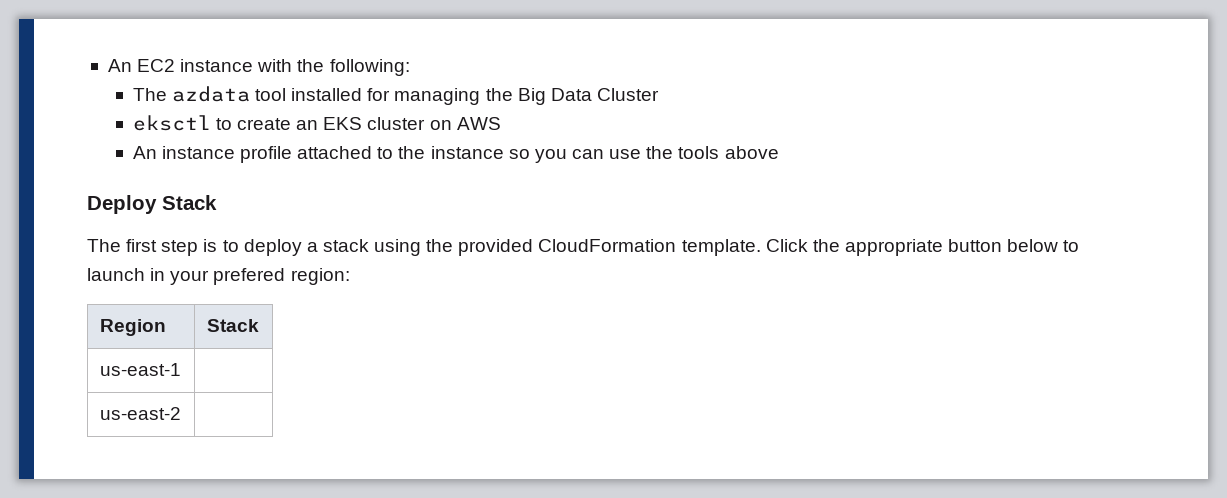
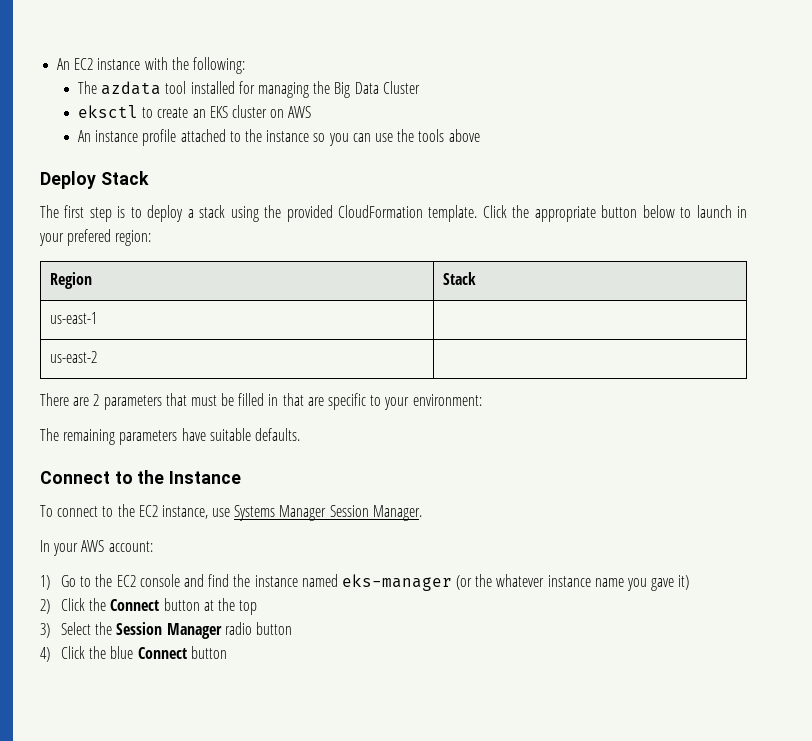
+ There are 2 parameters that must be filled in that are specific to your environment:
+ The remaining parameters have suitable defaults.
+ Connect to the Instance
+ To connect to the EC2 instance, use Systems Manager Session Manager.
+ In your AWS account:
+ 1) Go to the EC2 console and find the instance named eks-manager (or the whatever instance name you gave it)
+ 2) Click the Connect button at the top
+ 3) Select the Session Manager radio button
+ 4) Click the blue Connect button

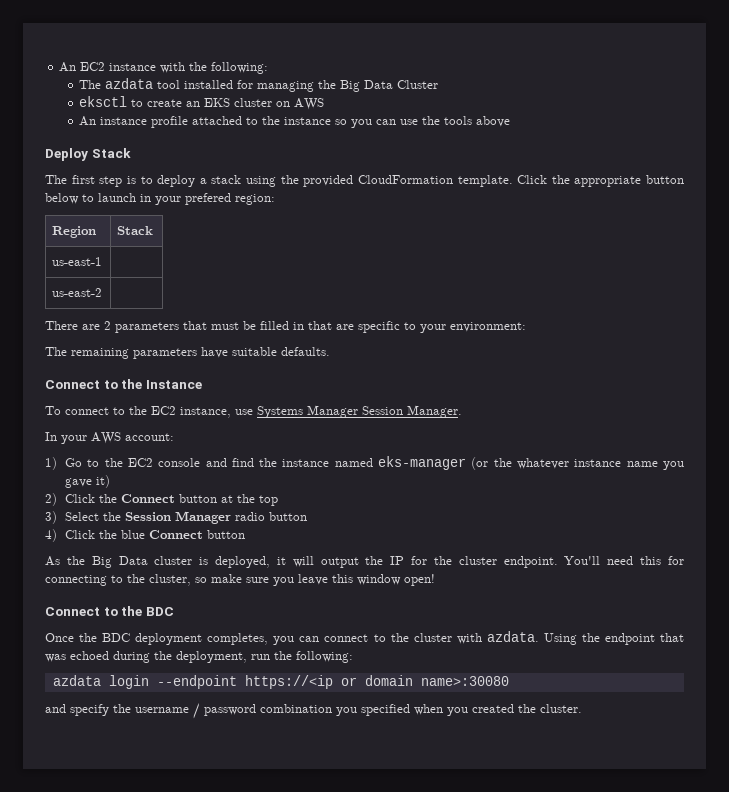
+ As the Big Data cluster is deployed, it will output the IP for the cluster endpoint. You'll need this for connecting to the cluster, so make sure you leave this window open!
+ Connect to the BDC
+ Once the BDC deployment completes, you can connect to the cluster with azdata. Using the endpoint that was echoed during the deployment, run the following:
+ azdata login --endpoint https://<ip or domain name>:30080
+ and specify the username / password combination you specified when you created the cluster.

